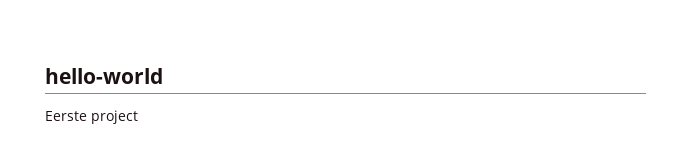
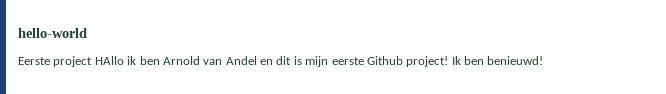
- Eerste project
+ Eerste project HAllo ik ben Arnold van Andel en dit is mijn eerste Github project! Ik ben benieuwd!

